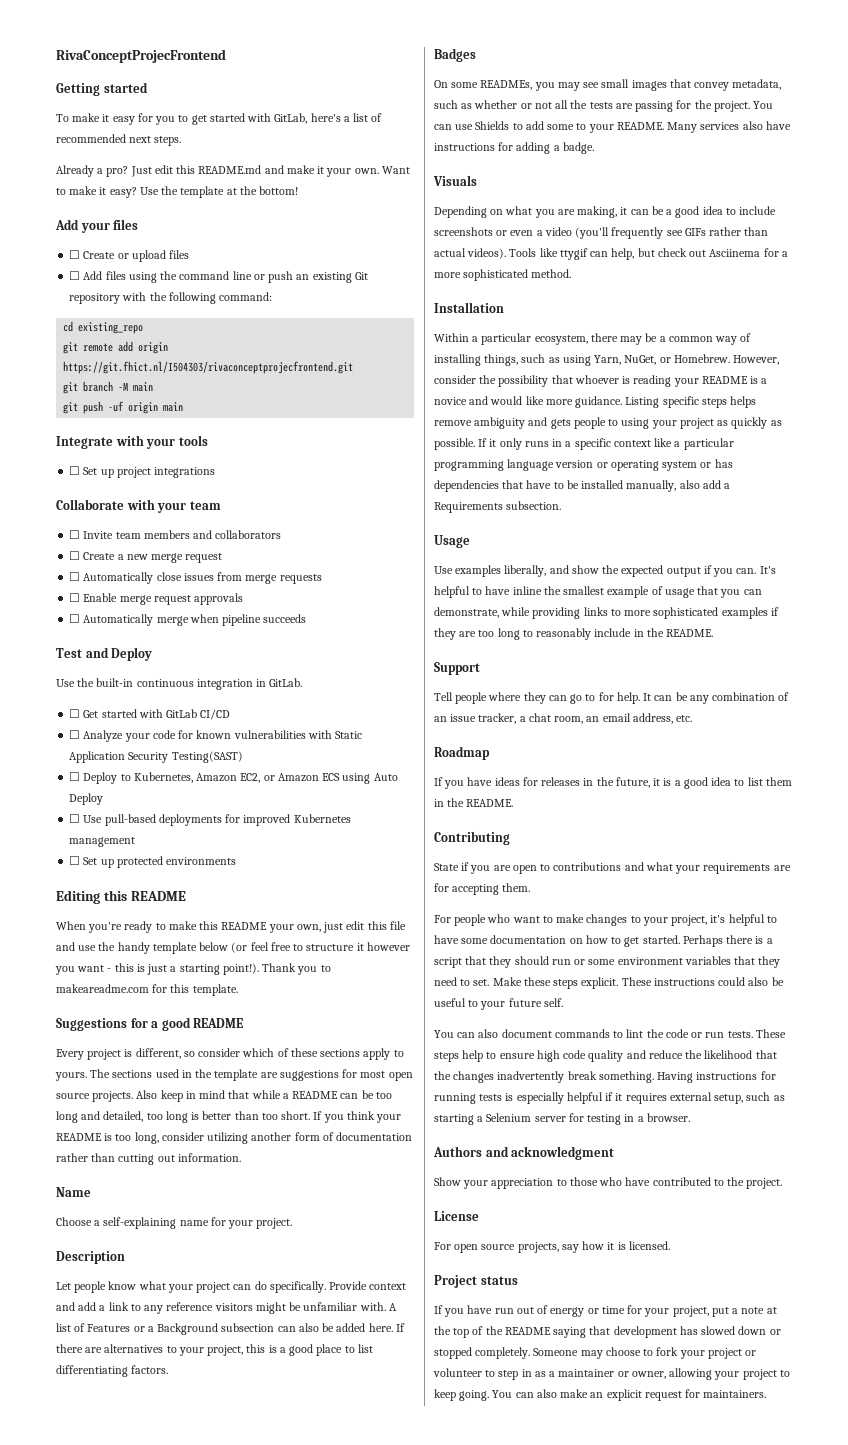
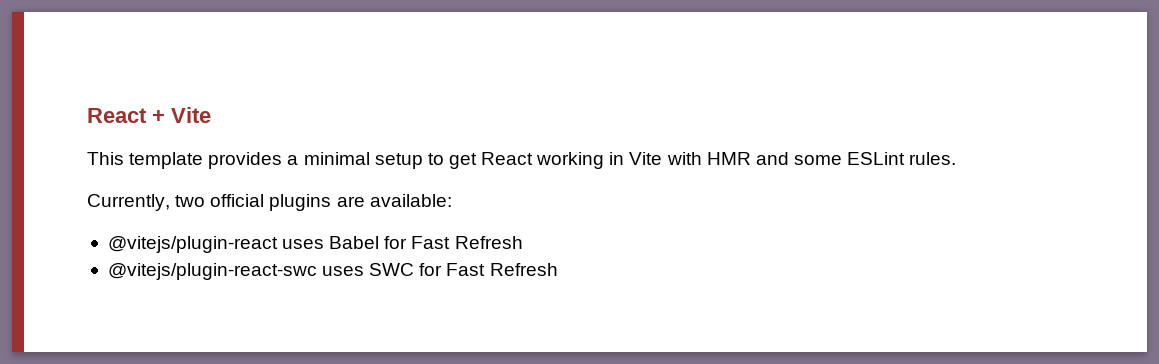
- RivaConceptProjecFrontend
- Getting started
- To make it easy for you to get started with GitLab, here's a list of recommended next steps.
- Already a pro? Just edit this README.md and make it your own. Want to make it easy? Use the template at the bottom!
- Add your files
- ☐ Create or upload files
- ☐ Add files using the command line or push an existing Git repository with the following command:
- cd existing_repo
- git remote add origin https://git.fhict.nl/I504303/rivaconceptprojecfrontend.git
- git branch -M main
- git push -uf origin main
- Integrate with your tools
- ☐ Set up project integrations
- Collaborate with your team
- ☐ Invite team members and collaborators
- ☐ Create a new merge request
- ☐ Automatically close issues from merge requests
- ☐ Enable merge request approvals
- ☐ Automatically merge when pipeline succeeds
- Test and Deploy
- Use the built-in continuous integration in GitLab.
- ☐ Get started with GitLab CI/CD
- ☐ Analyze your code for known vulnerabilities with Static Application Security Testing(SAST)
- ☐ Deploy to Kubernetes, Amazon EC2, or Amazon ECS using Auto Deploy
- ☐ Use pull-based deployments for improved Kubernetes management
- ☐ Set up protected environments
- Editing this README
- When you're ready to make this README your own, just edit this file and use the handy template below (or feel free to structure it however you want - this is just a starting point!). Thank you to makeareadme.com for this template.
- Suggestions for a good README
- Every project is different, so consider which of these sections apply to yours. The sections used in the template are suggestions for most open source projects. Also keep in mind that while a README can be too long and detailed, too long is better than too short. If you think your README is too long, consider utilizing another form of documentation rather than cutting out information.
- Name
- Choose a self-explaining name for your project.
- Description
- Let people know what your project can do specifically. Provide context and add a link to any reference visitors might be unfamiliar with. A list of Features or a Background subsection can also be added here. If there are alternatives to your project, this is a good place to list differentiating factors.
- Badges
- On some READMEs, you may see small images that convey metadata, such as whether or not all the tests are passing for the project. You can use Shields to add some to your README. Many services also have instructions for adding a badge.
- Visuals
- Depending on what you are making, it can be a good idea to include screenshots or even a video (you'll frequently see GIFs rather than actual videos). Tools like ttygif can help, but check out Asciinema for a more sophisticated method.
- Installation
- Within a particular ecosystem, there may be a common way of installing things, such as using Yarn, NuGet, or Homebrew. However, consider the possibility that whoever is reading your README is a novice and would like more guidance. Listing specific steps helps remove ambiguity and gets people to using your project as quickly as possible. If it only runs in a specific context like a particular programming language version or operating system or has dependencies that have to be installed manually, also add a Requirements subsection.
- Usage
- Use examples liberally, and show the expected output if you can. It's helpful to have inline the smallest example of usage that you can demonstrate, while providing links to more sophisticated examples if they are too long to reasonably include in the README.
- Support
- Tell people where they can go to for help. It can be any combination of an issue tracker, a chat room, an email address, etc.
- Roadmap
- If you have ideas for releases in the future, it is a good idea to list them in the README.
- Contributing
- State if you are open to contributions and what your requirements are for accepting them.
- For people who want to make changes to your project, it's helpful to have some documentation on how to get started. Perhaps there is a script that they should run or some environment variables that they need to set. Make these steps explicit. These instructions could also be useful to your future self.
- You can also document commands to lint the code or run tests. These steps help to ensure high code quality and reduce the likelihood that the changes inadvertently break something. Having instructions for running tests is especially helpful if it requires external setup, such as starting a Selenium server for testing in a browser.
- Authors and acknowledgment
- Show your appreciation to those who have contributed to the project.
- License
- For open source projects, say how it is licensed.
- Project status
- If you have run out of energy or time for your project, put a note at the top of the README saying that development has slowed down or stopped completely. Someone may choose to fork your project or volunteer to step in as a maintainer or owner, allowing your project to keep going. You can also make an explicit request for maintainers.
+ React + Vite
+ This template provides a minimal setup to get React working in Vite with HMR and some ESLint rules.
+ Currently, two official plugins are available:
+ @vitejs/plugin-react uses Babel for Fast Refresh
+ @vitejs/plugin-react-swc uses SWC for Fast Refresh

